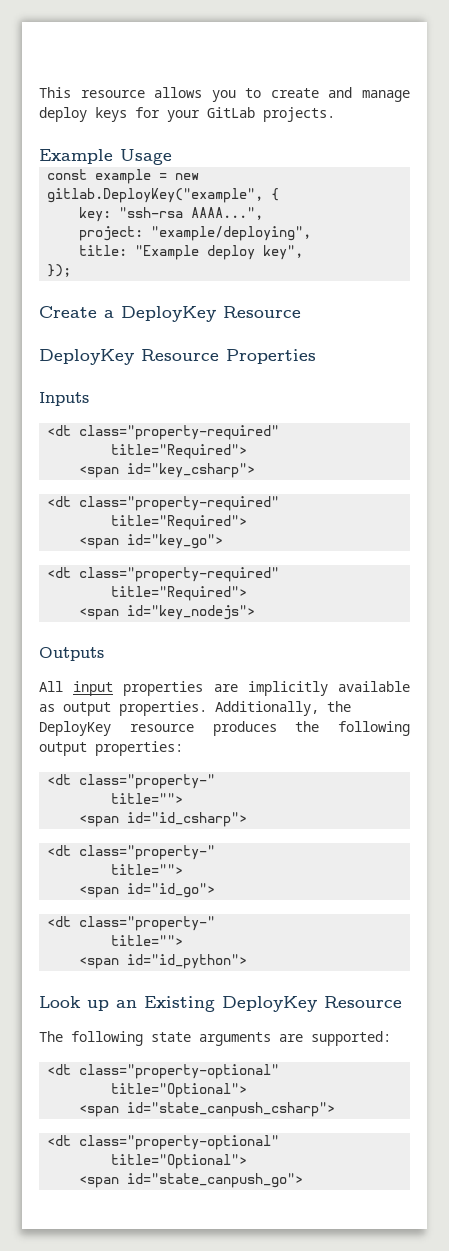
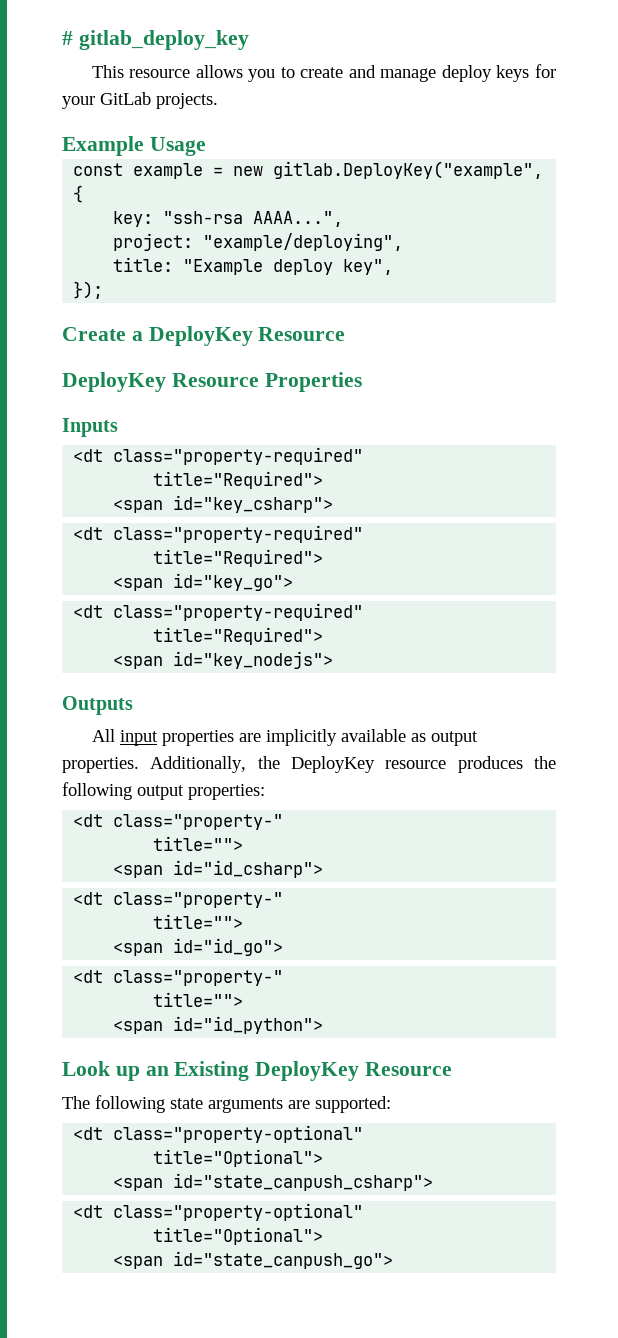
+ # gitlab_deploy_key

